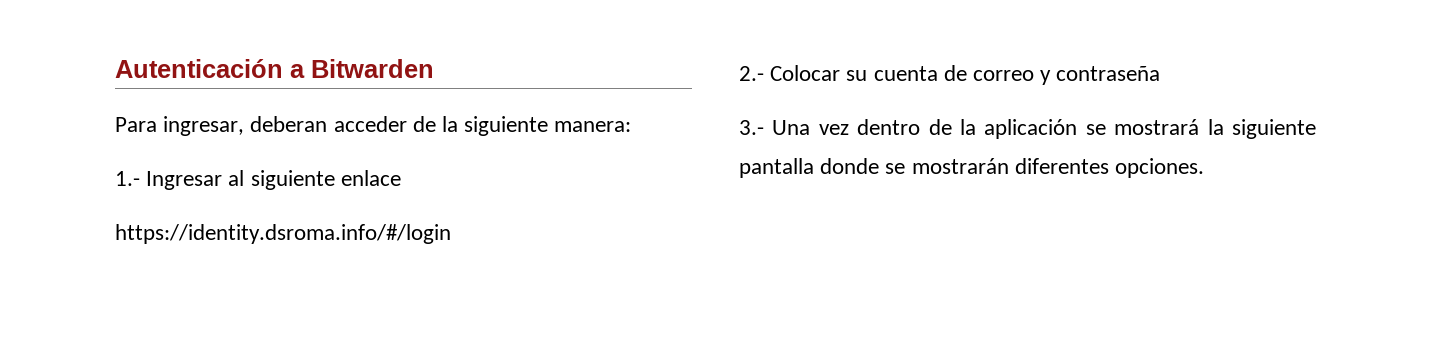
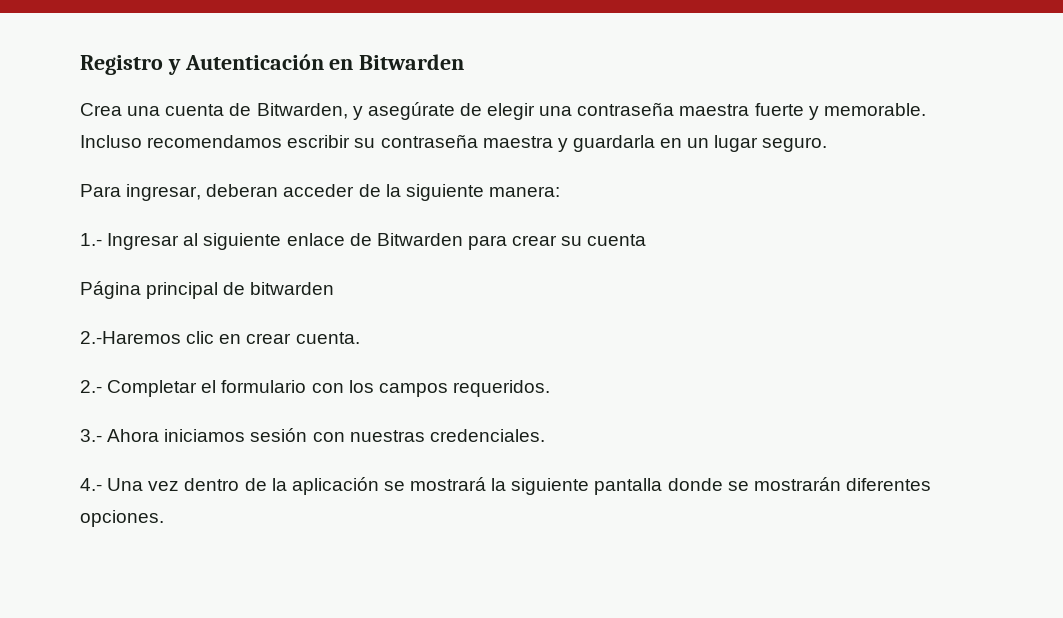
- Autenticación a Bitwarden
+ Registro y Autenticación en Bitwarden
+ Crea una cuenta de Bitwarden, y asegúrate de elegir una contraseña maestra fuerte y memorable. Incluso recomendamos escribir su contraseña maestra y guardarla en un lugar seguro.
- 1.- Ingresar al siguiente enlace
- https://identity.dsroma.info/#/login
- 2.- Colocar su cuenta de correo y contraseña
- 3.- Una vez dentro de la aplicación se mostrará la siguiente pantalla donde se mostrarán diferentes opciones.
+ 1.- Ingresar al siguiente enlace de Bitwarden para crear su cuenta
+ Página principal de bitwarden
+ 2.-Haremos clic en crear cuenta.
+ 2.- Completar el formulario con los campos requeridos.
+ 3.- Ahora iniciamos sesión con nuestras credenciales.
+ 4.- Una vez dentro de la aplicación se mostrará la siguiente pantalla donde se mostrarán diferentes opciones.

